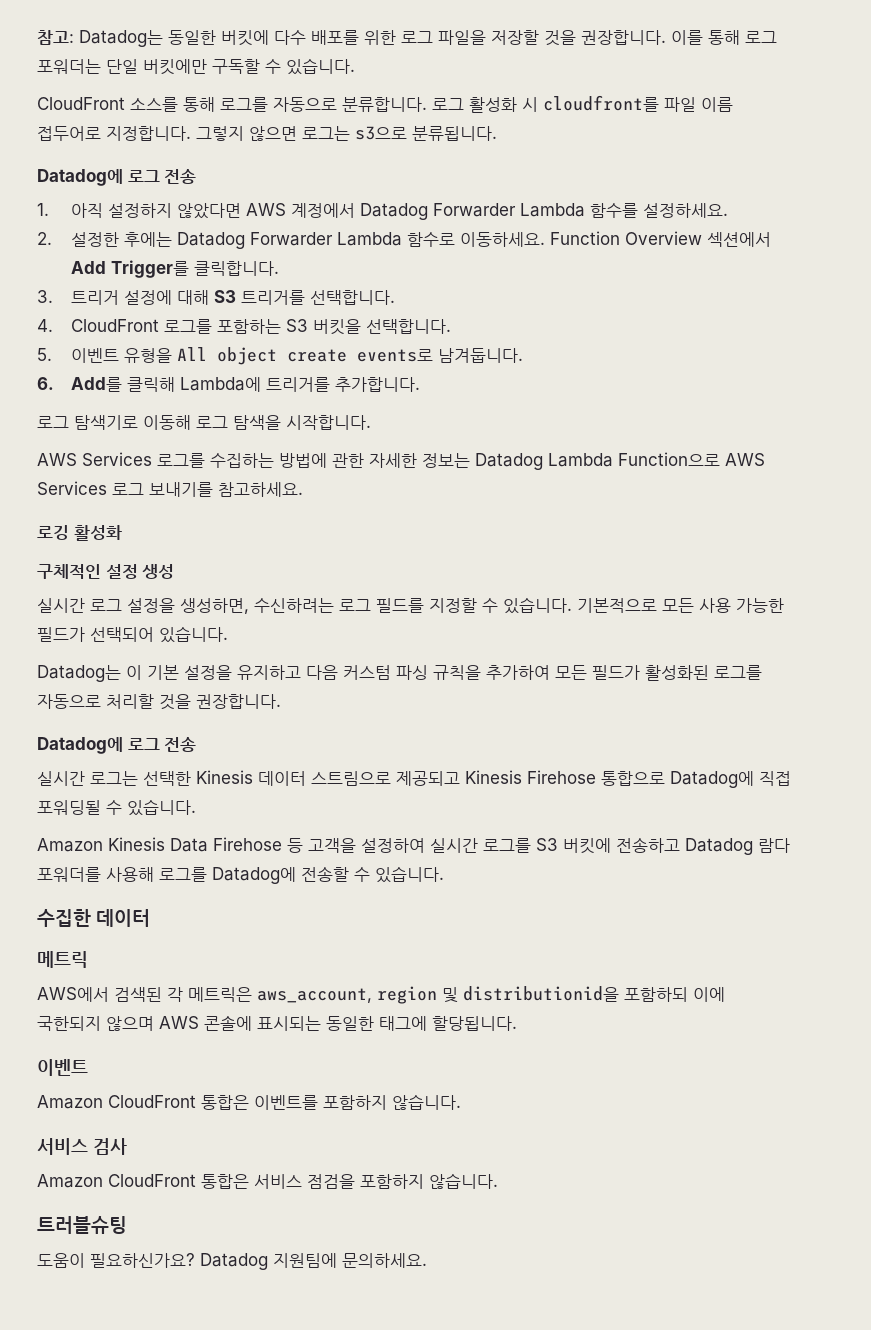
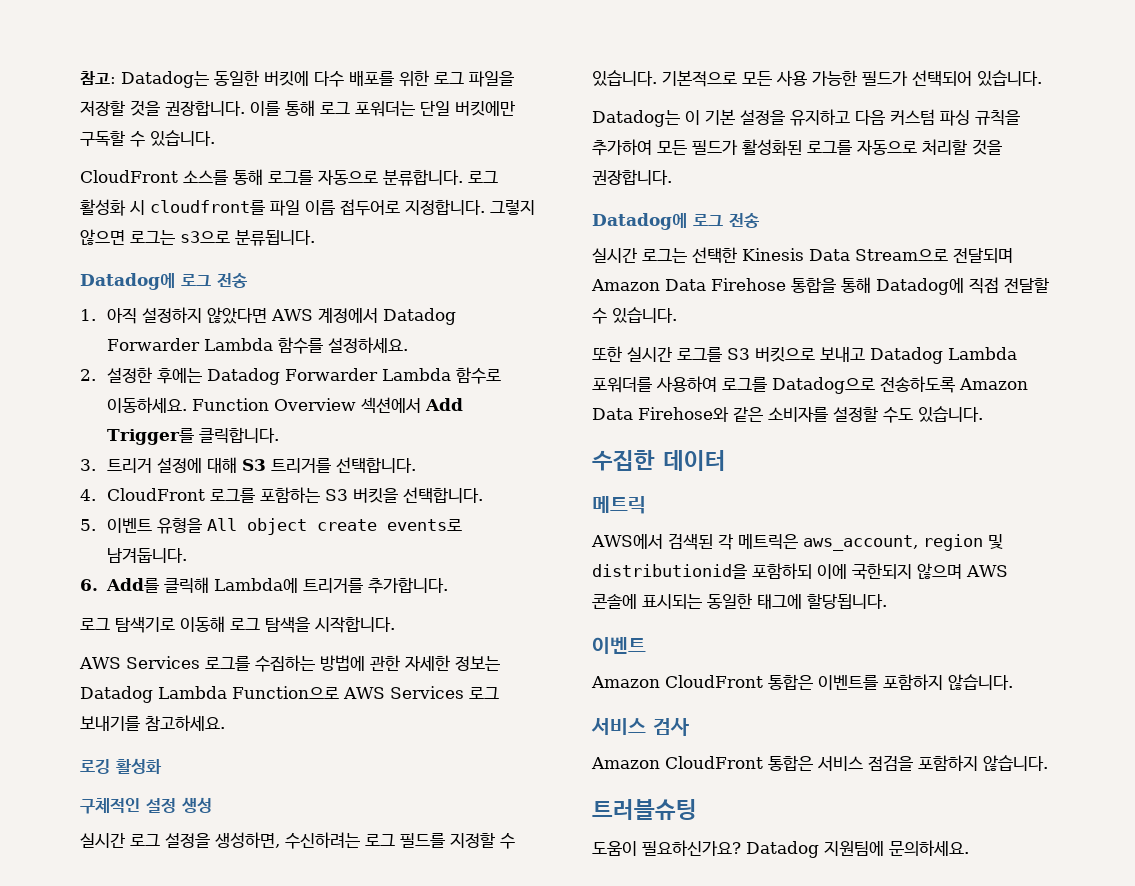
- 실시간 로그는 선택한 Kinesis 데이터 스트림으로 제공되고 Kinesis Firehose 통합으로 Datadog에 직접 포워딩될 수 있습니다.
- Amazon Kinesis Data Firehose 등 고객을 설정하여 실시간 로그를 S3 버킷에 전송하고 Datadog 람다 포워더를 사용해 로그를 Datadog에 전송할 수 있습니다.
+ 실시간 로그는 선택한 Kinesis Data Stream으로 전달되며 Amazon Data Firehose 통합을 통해 Datadog에 직접 전달할 수 있습니다.
+ 또한 실시간 로그를 S3 버킷으로 보내고 Datadog Lambda 포워더를 사용하여 로그를 Datadog으로 전송하도록 Amazon Data Firehose와 같은 소비자를 설정할 수도 있습니다.

